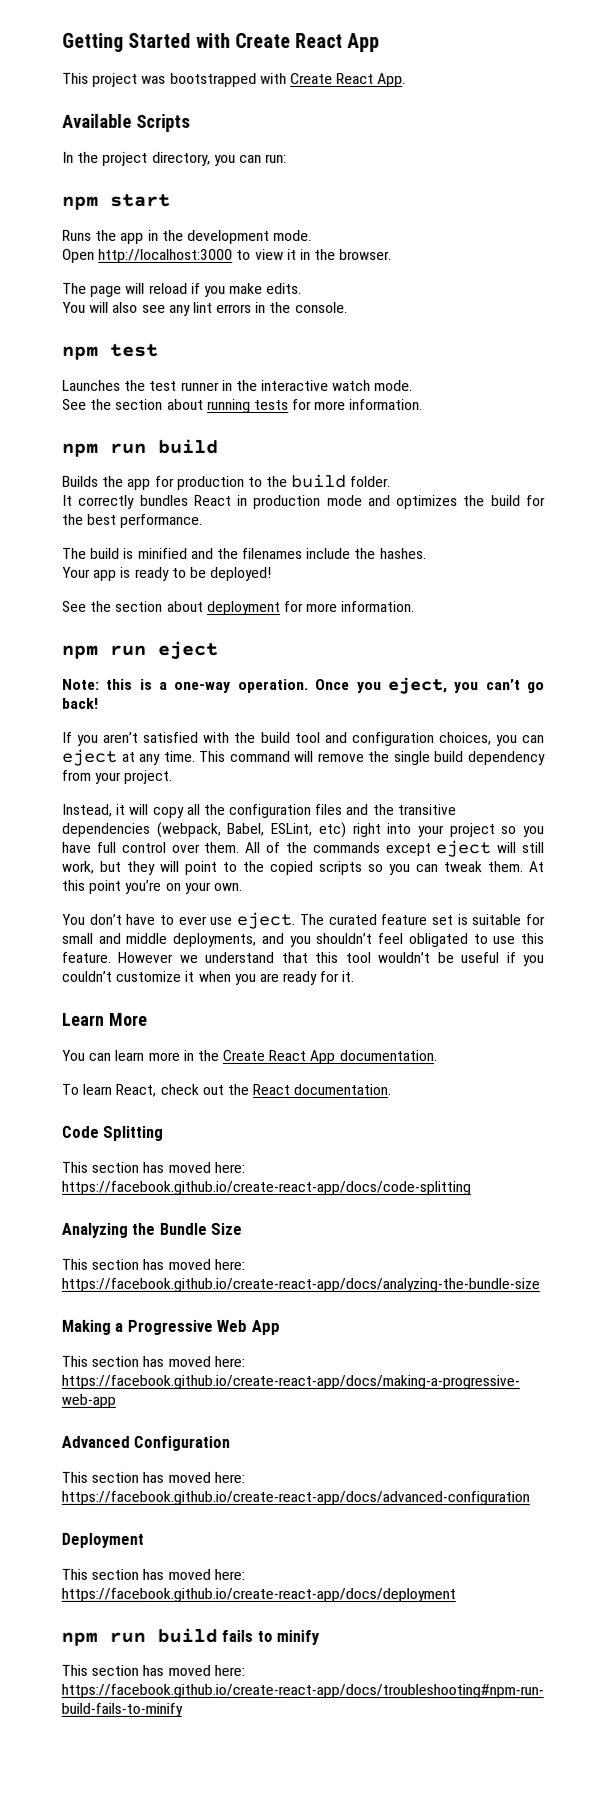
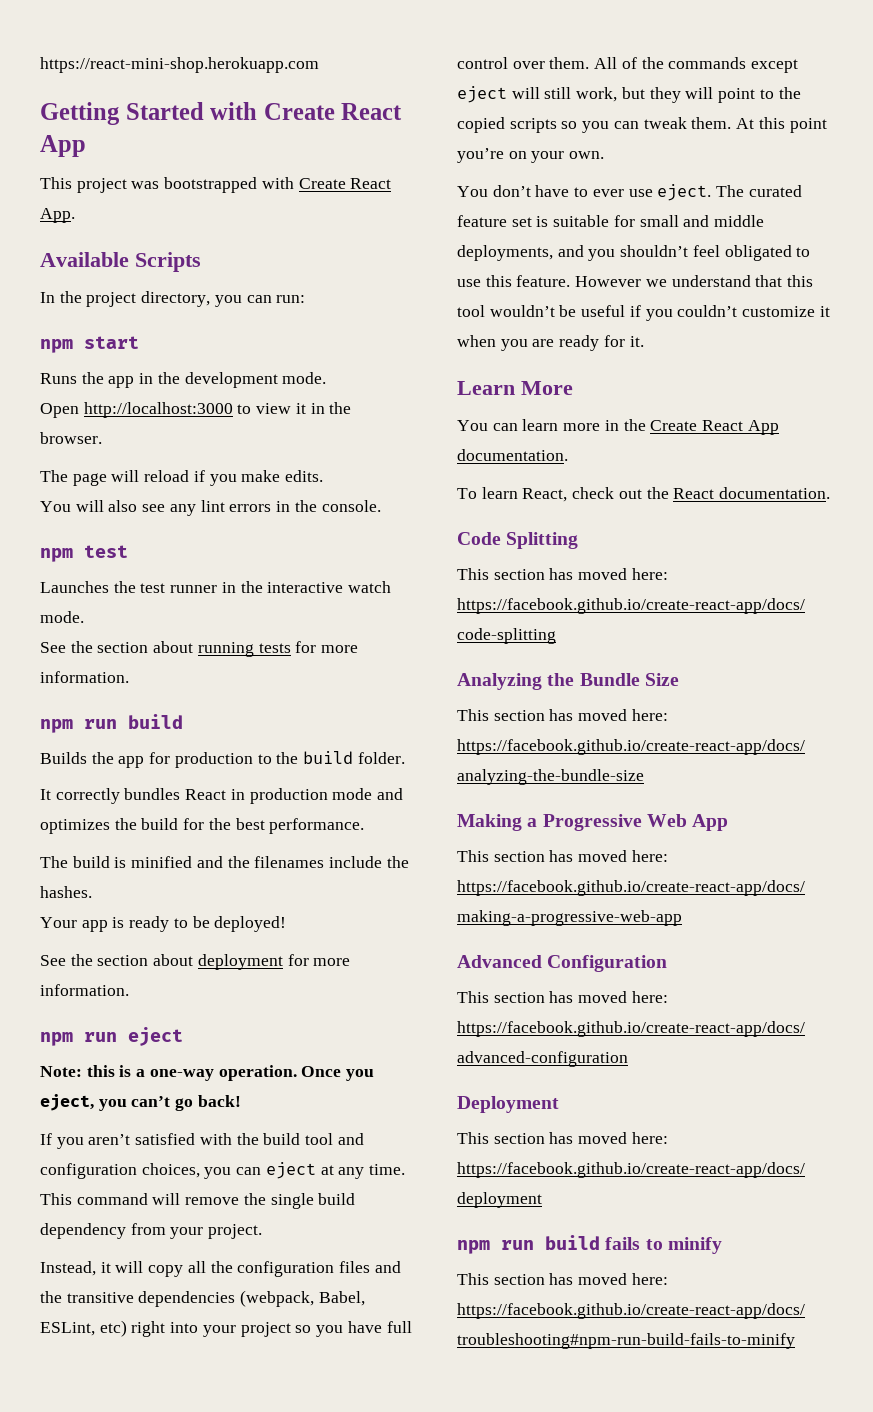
+ https://react-mini-shop.herokuapp.com

